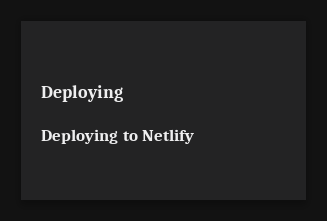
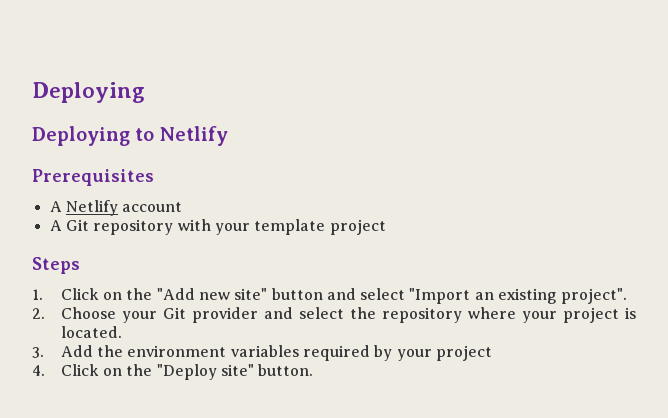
+ Prerequisites
+ A Netlify account
+ A Git repository with your template project
+ Steps
+ 1. Click on the "Add new site" button and select "Import an existing project".
+ 2. Choose your Git provider and select the repository where your project is located.
+ 3. Add the environment variables required by your project
+ 4. Click on the "Deploy site" button.

